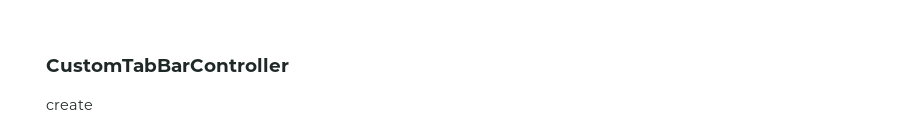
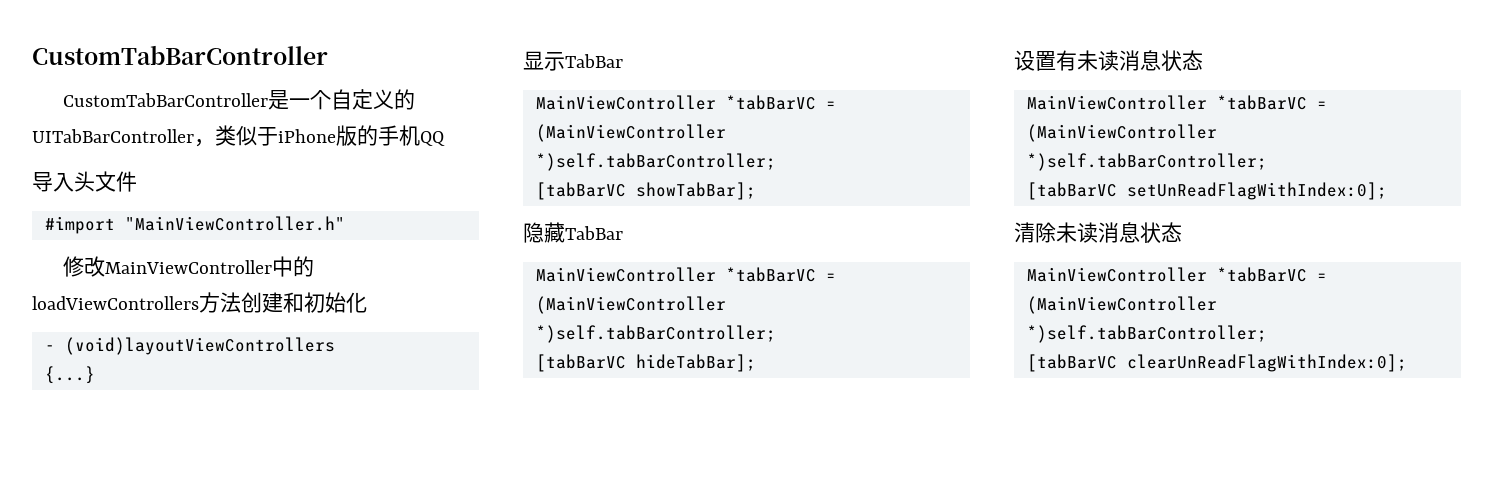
- create
+ CustomTabBarController是一个自定义的UITabBarController，类似于iPhone版的手机QQ
+ 导入头文件
+ #import "MainViewController.h"
+ 修改MainViewController中的loadViewControllers方法创建和初始化
+ - (void)layoutViewControllers
+ {...}
+ 显示TabBar
+ MainViewController *tabBarVC = (MainViewController *)self.tabBarController;
+ [tabBarVC showTabBar];
+ 隐藏TabBar
+ MainViewController *tabBarVC = (MainViewController *)self.tabBarController;
+ [tabBarVC hideTabBar];
+ 设置有未读消息状态
+ MainViewController *tabBarVC = (MainViewController *)self.tabBarController;
+ [tabBarVC setUnReadFlagWithIndex:0];
+ 清除未读消息状态
+ MainViewController *tabBarVC = (MainViewController *)self.tabBarController;
+ [tabBarVC clearUnReadFlagWithIndex:0];

